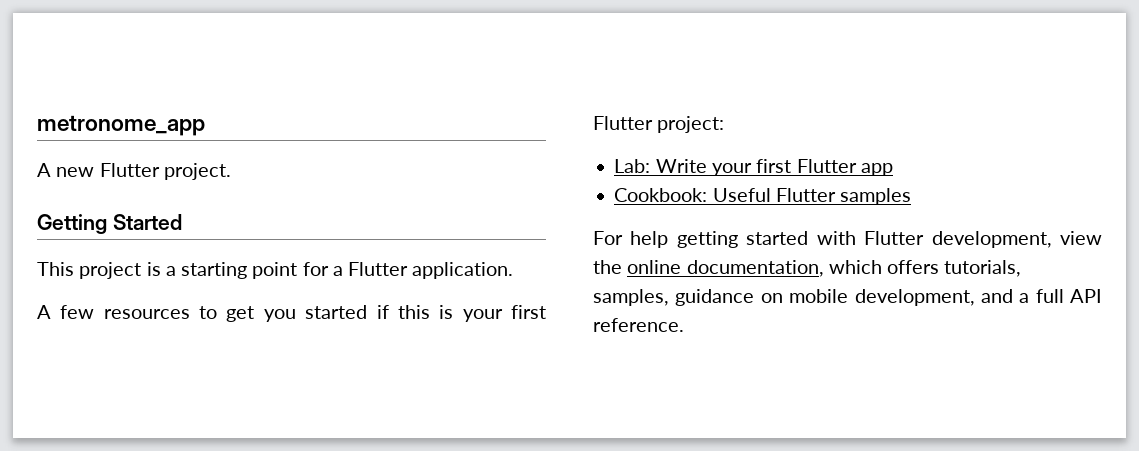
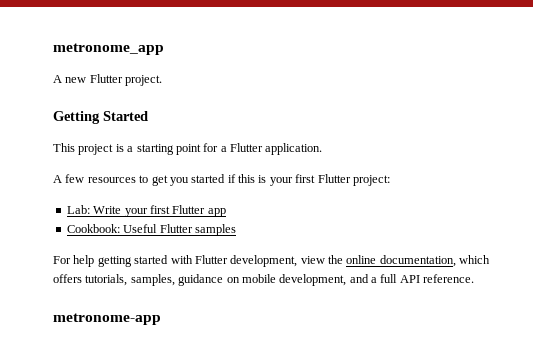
+ metronome-app

